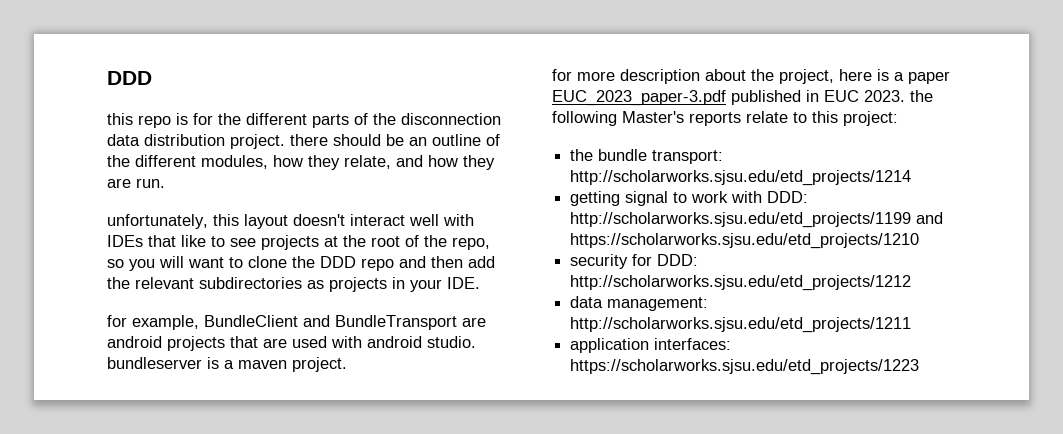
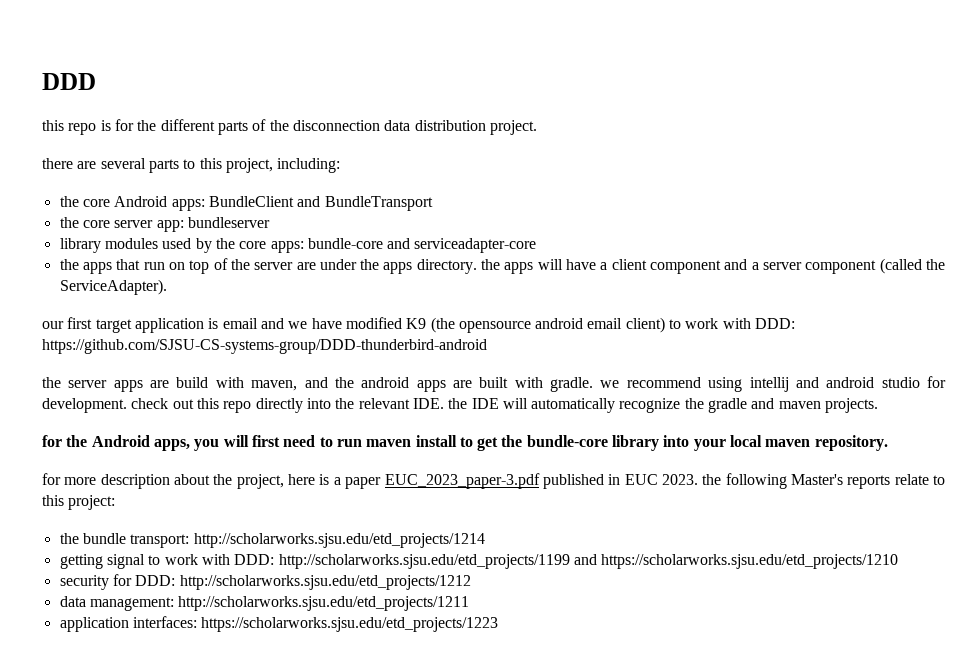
- this repo is for the different parts of the disconnection data distribution project. there should be an outline of the different modules, how they relate, and how they are run.
- unfortunately, this layout doesn't interact well with IDEs that like to see projects at the root of the repo, so you will want to clone the DDD repo and then add the relevant subdirectories as projects in your IDE.
- for example, BundleClient and BundleTransport are android projects that are used with android studio. bundleserver is a maven project.
+ this repo is for the different parts of the disconnection data distribution project.
+ there are several parts to this project, including:
+ the core Android apps: BundleClient and BundleTransport
+ the core server app: bundleserver
+ library modules used by the core apps: bundle-core and serviceadapter-core
+ the apps that run on top of the server are under the apps directory. the apps will have a client component and a server component (called the ServiceAdapter).
+ our first target application is email and we have modified K9 (the opensource android email client) to work with DDD: https://github.com/SJSU-CS-systems-group/DDD-thunderbird-android
+ the server apps are build with maven, and the android apps are built with gradle. we recommend using intellij and android studio for development. check out this repo directly into the relevant IDE. the IDE will automatically recognize the gradle and maven projects.
+ for the Android apps, you will first need to run maven install to get the bundle-core library into your local maven repository.

